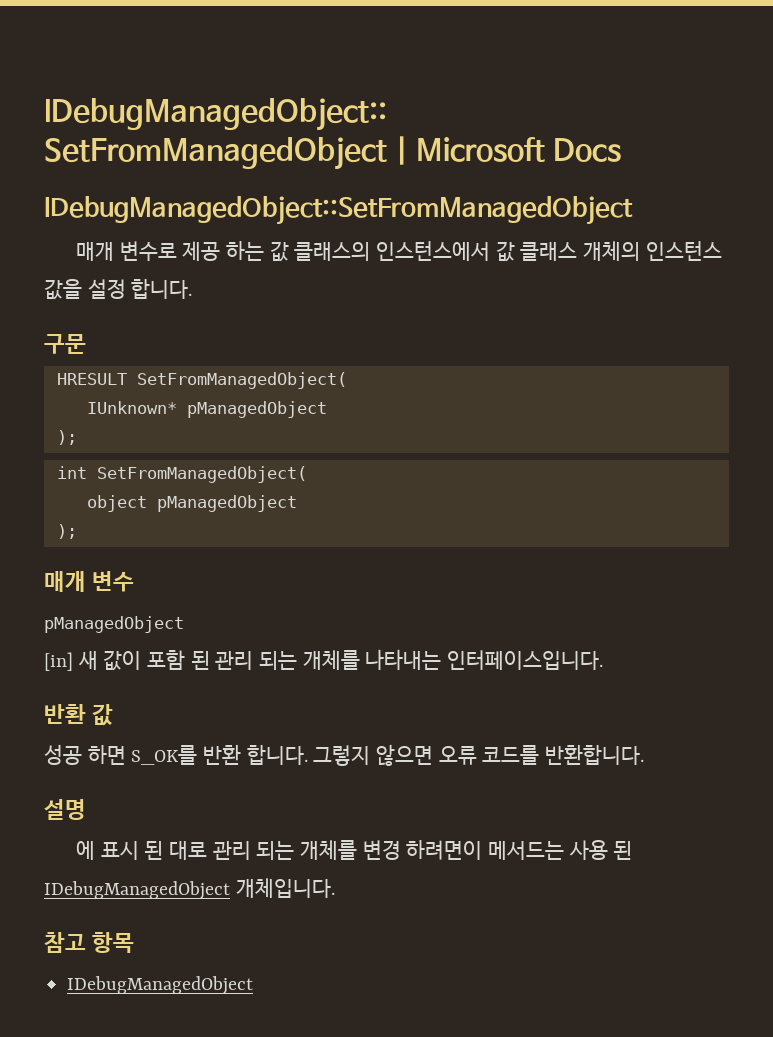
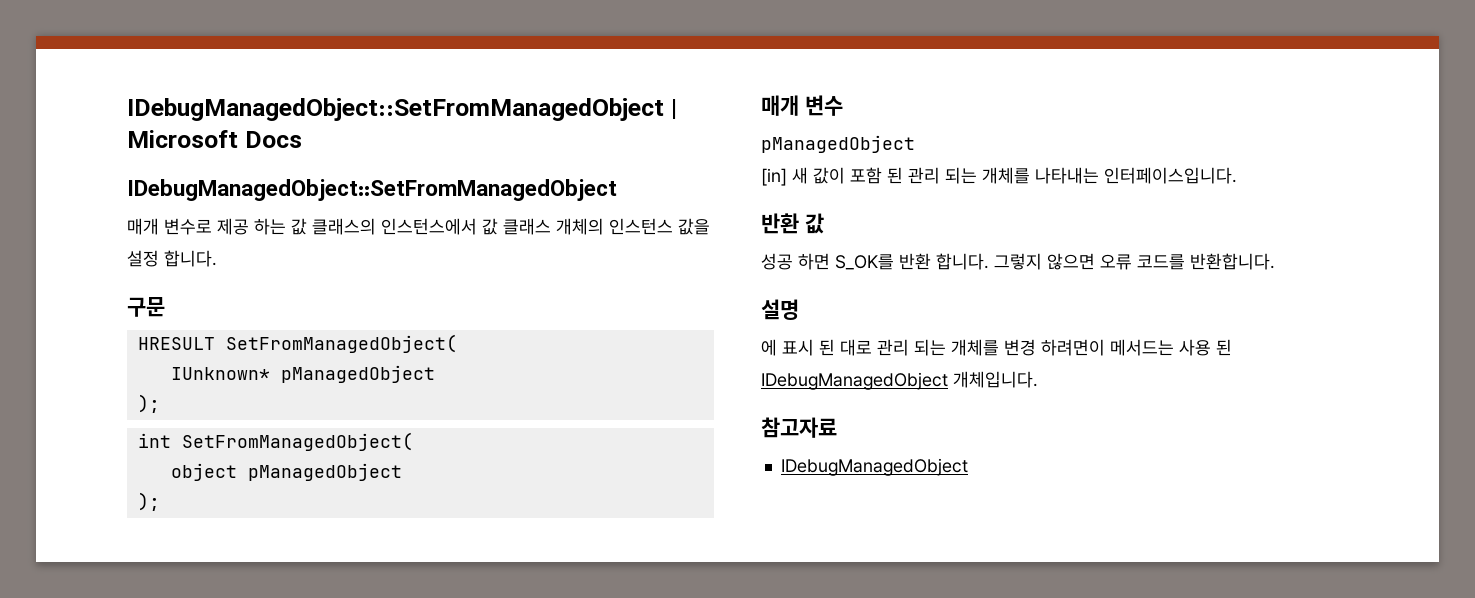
- 참고 항목
+ 참고자료

